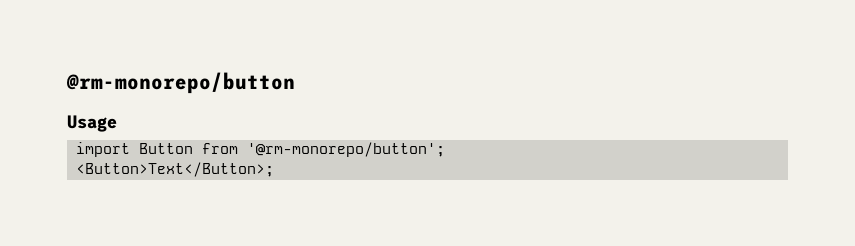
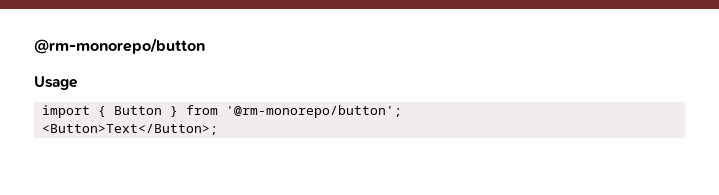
- import Button from '@rm-monorepo/button';
+ import { Button } from '@rm-monorepo/button';

